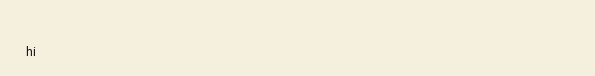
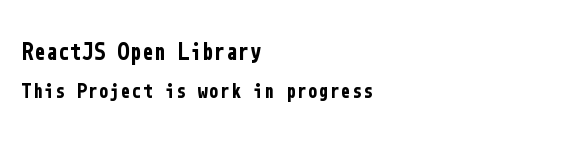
- hi
+ ReactJS Open Library
+ This Project is work in progress

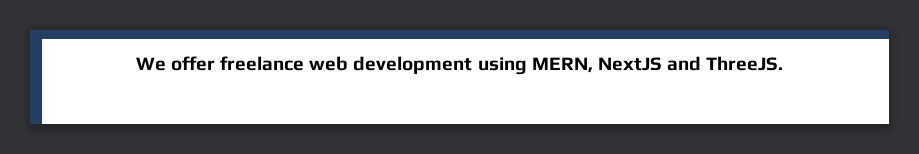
- ReactJS Open Library
- This Project is work in progress
+ We offer freelance web development using MERN, NextJS and ThreeJS.

